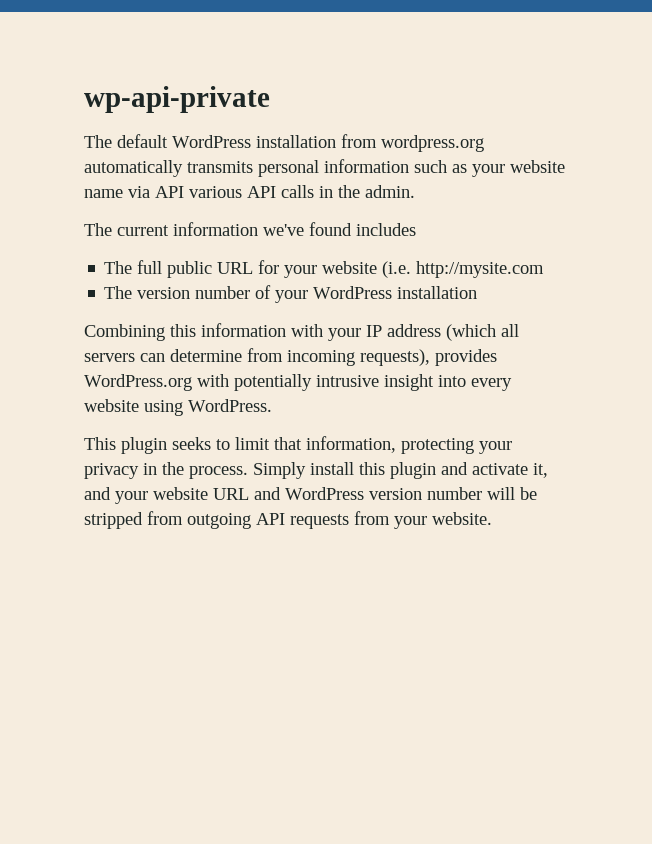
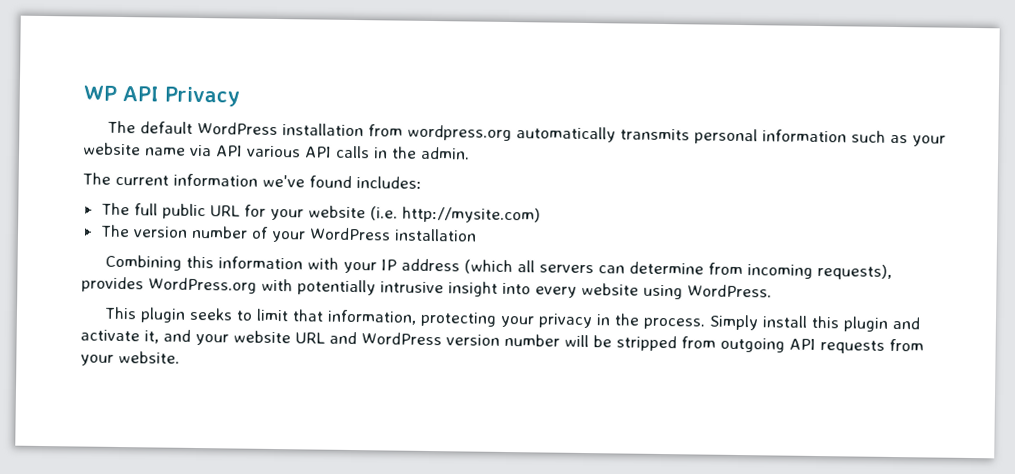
- wp-api-private
+ WP API Privacy
- The current information we've found includes
+ The current information we've found includes:
- The full public URL for your website (i.e. http://mysite.com
+ The full public URL for your website (i.e. http://mysite.com)

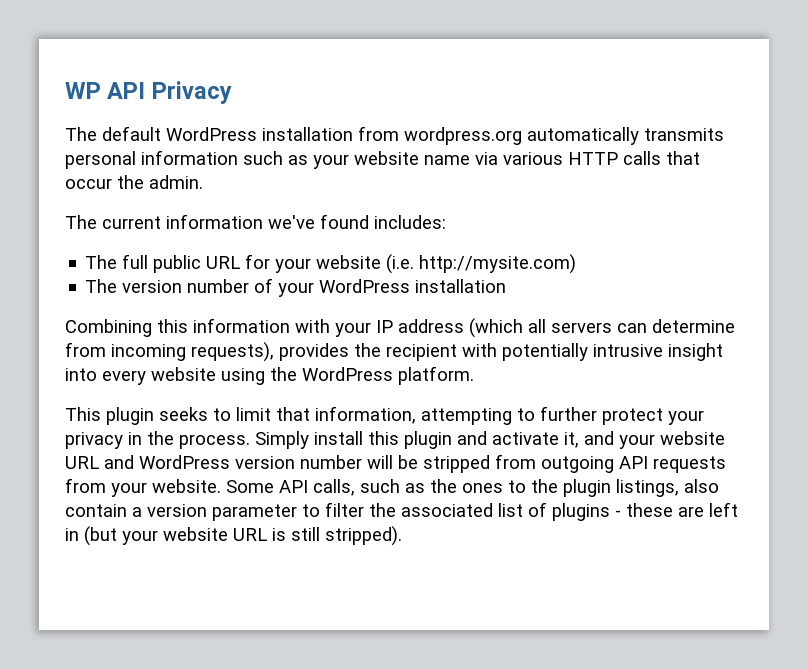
- The default WordPress installation from wordpress.org automatically transmits personal information such as your website name via API various API calls in the admin.
+ The default WordPress installation from wordpress.org automatically transmits personal information such as your website name via various HTTP calls that occur the admin.
- Combining this information with your IP address (which all servers can determine from incoming requests), provides WordPress.org with potentially intrusive insight into every website using WordPress.
+ Combining this information with your IP address (which all servers can determine from incoming requests), provides the recipient with potentially intrusive insight into every website using the WordPress platform.
- This plugin seeks to limit that information, protecting your privacy in the process.
+ This plugin seeks to limit that information, attempting to further protect your privacy in the process.
+ Some API calls, such as the ones to the plugin listings, also contain a version parameter to filter the associated list of plugins - these are left in (but your website URL is still stripped).

